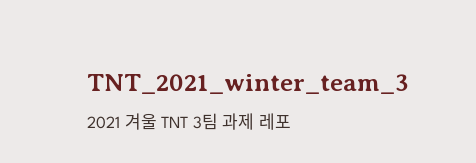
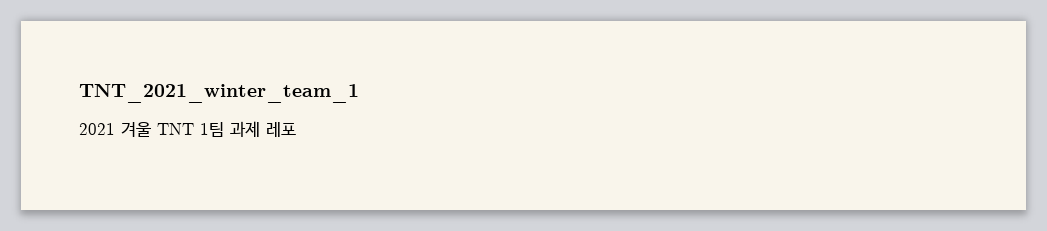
- TNT_2021_winter_team_3
+ TNT_2021_winter_team_1
- 2021 겨울 TNT 3팀 과제 레포
+ 2021 겨울 TNT 1팀 과제 레포

